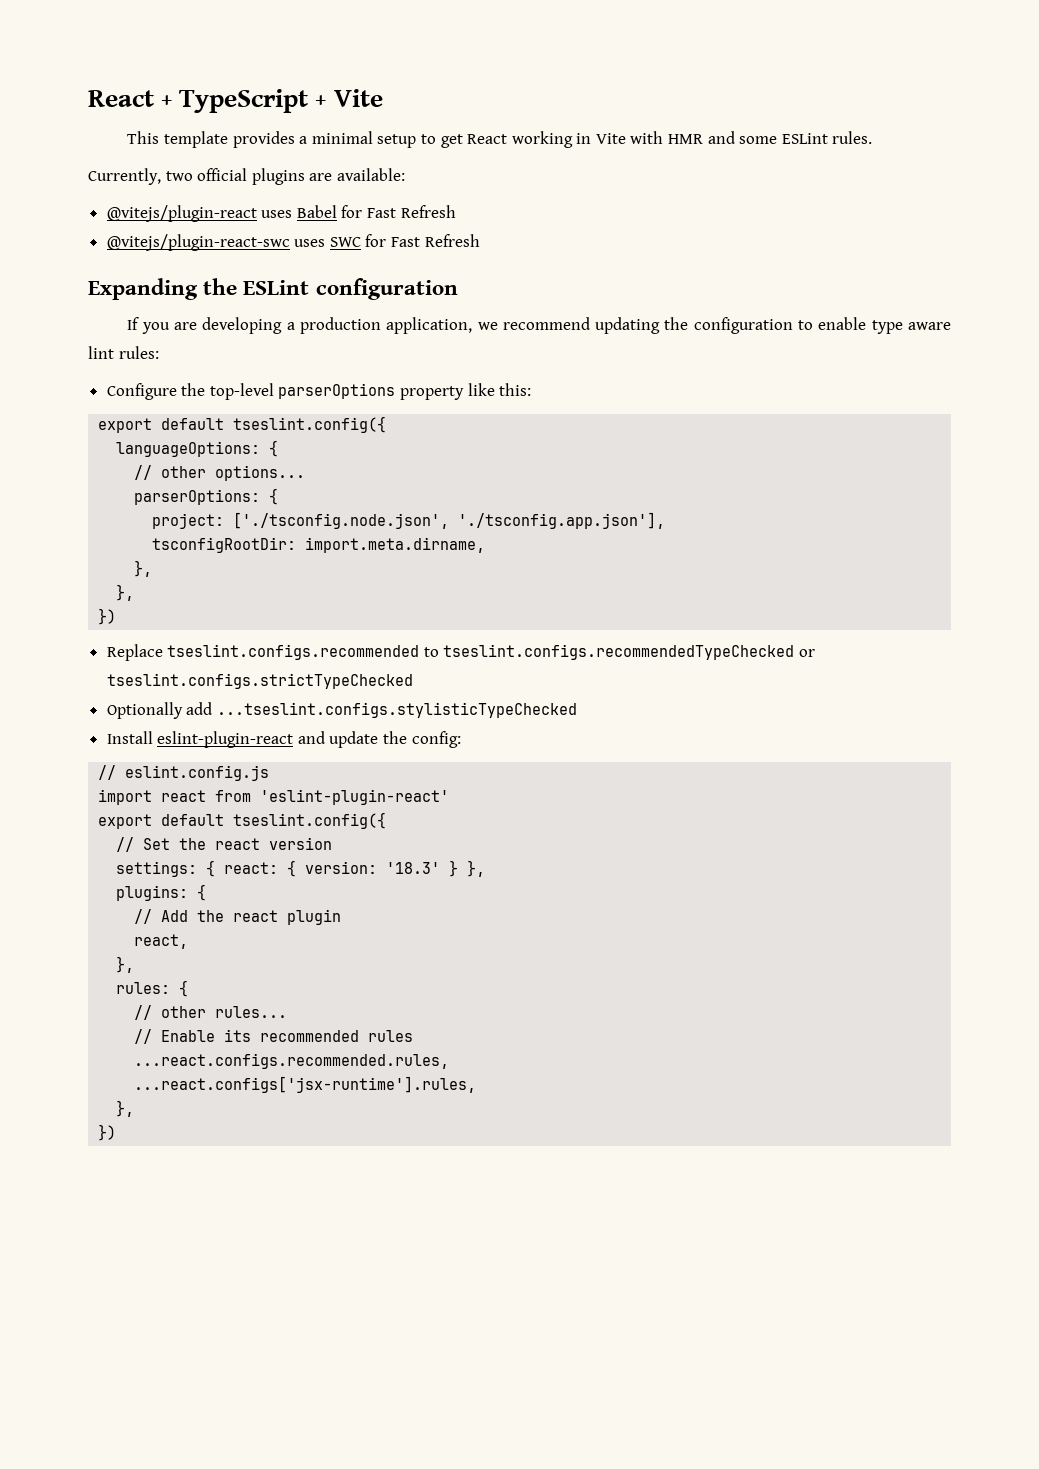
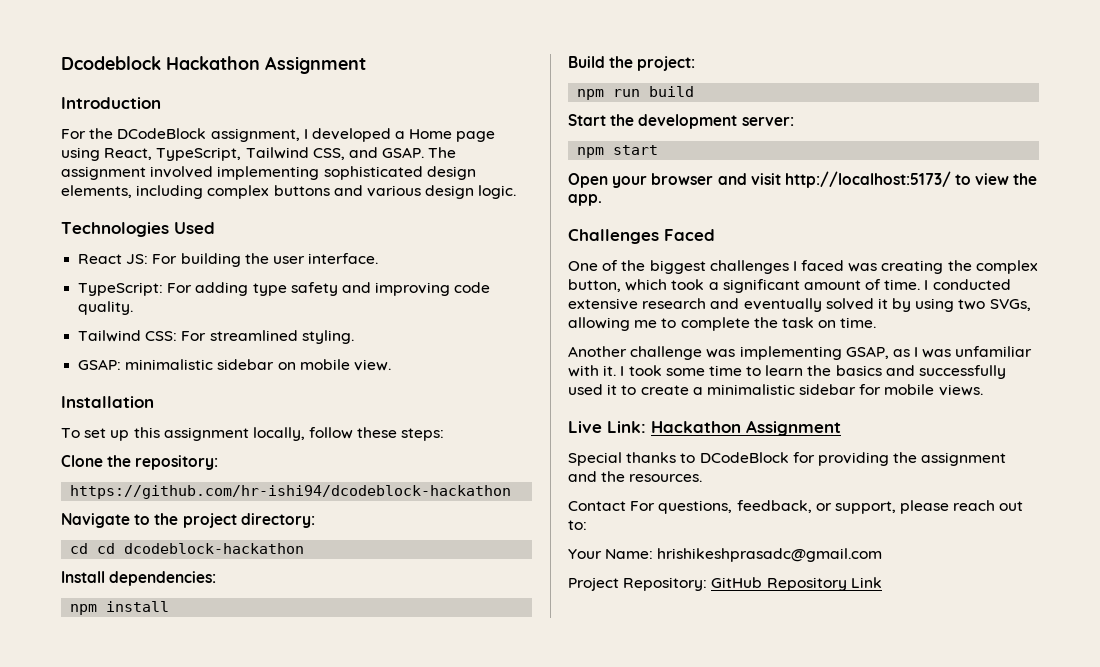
- React + TypeScript + Vite
- This template provides a minimal setup to get React working in Vite with HMR and some ESLint rules.
- Currently, two official plugins are available:
- @vitejs/plugin-react uses Babel for Fast Refresh
- @vitejs/plugin-react-swc uses SWC for Fast Refresh
- Expanding the ESLint configuration
- If you are developing a production application, we recommend updating the configuration to enable type aware lint rules:
- Configure the top-level parserOptions property like this:
- export default tseslint.config({
- languageOptions: {
- // other options...
- parserOptions: {
- project: ['./tsconfig.node.json', './tsconfig.app.json'],
- tsconfigRootDir: import.meta.dirname,
- },
- },
- })
- Replace tseslint.configs.recommended to tseslint.configs.recommendedTypeChecked or tseslint.configs.strictTypeChecked
- Optionally add ...tseslint.configs.stylisticTypeChecked
- Install eslint-plugin-react and update the config:
- // eslint.config.js
- import react from 'eslint-plugin-react'
- export default tseslint.config({
- // Set the react version
- settings: { react: { version: '18.3' } },
- plugins: {
- // Add the react plugin
- react,
- },
- rules: {
- // other rules...
- // Enable its recommended rules
- ...react.configs.recommended.rules,
- ...react.configs['jsx-runtime'].rules,
- },
- })
+ Dcodeblock Hackathon Assignment
+ Introduction
+ For the DCodeBlock assignment, I developed a Home page using React, TypeScript, Tailwind CSS, and GSAP. The assignment involved implementing sophisticated design elements, including complex buttons and various design logic.
+ Technologies Used
+ React JS: For building the user interface.
+ TypeScript: For adding type safety and improving code quality.
+ Tailwind CSS: For streamlined styling.
+ GSAP: minimalistic sidebar on mobile view.
+ Installation
+ To set up this assignment locally, follow these steps:
+ Clone the repository:
+ https://github.com/hr-ishi94/dcodeblock-hackathon
+ Navigate to the project directory:
+ cd cd dcodeblock-hackathon
+ Install dependencies:
+ npm install
+ Build the project:
+ npm run build
+ Start the development server:
+ npm start
+ Open your browser and visit http://localhost:5173/ to view the app.
+ Challenges Faced
+ One of the biggest challenges I faced was creating the complex button, which took a significant amount of time. I conducted extensive research and eventually solved it by using two SVGs, allowing me to complete the task on time.
+ Another challenge was implementing GSAP, as I was unfamiliar with it. I took some time to learn the basics and successfully used it to create a minimalistic sidebar for mobile views.
+ Live Link: Hackathon Assignment
+ Special thanks to DCodeBlock for providing the assignment and the resources.
+ Contact For questions, feedback, or support, please reach out to:
+ Your Name: hrishikeshprasadc@gmail.com
+ Project Repository: GitHub Repository Link

